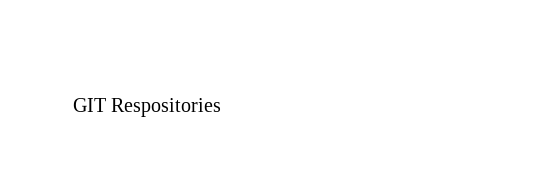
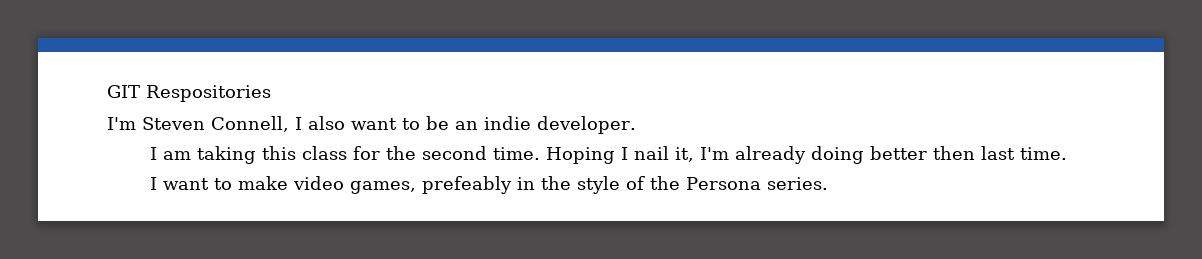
+ I'm Steven Connell, I also want to be an indie developer.
+ I am taking this class for the second time. Hoping I nail it, I'm already doing better then last time.
+ I want to make video games, prefeably in the style of the Persona series.

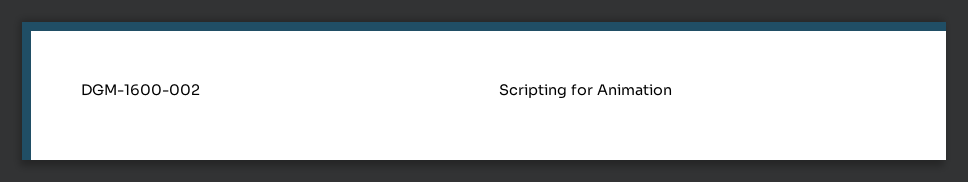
- GIT Respositories
- I'm Steven Connell, I also want to be an indie developer.
- I am taking this class for the second time. Hoping I nail it, I'm already doing better then last time.
- I want to make video games, prefeably in the style of the Persona series.
+ DGM-1600-002
+ Scripting for Animation

